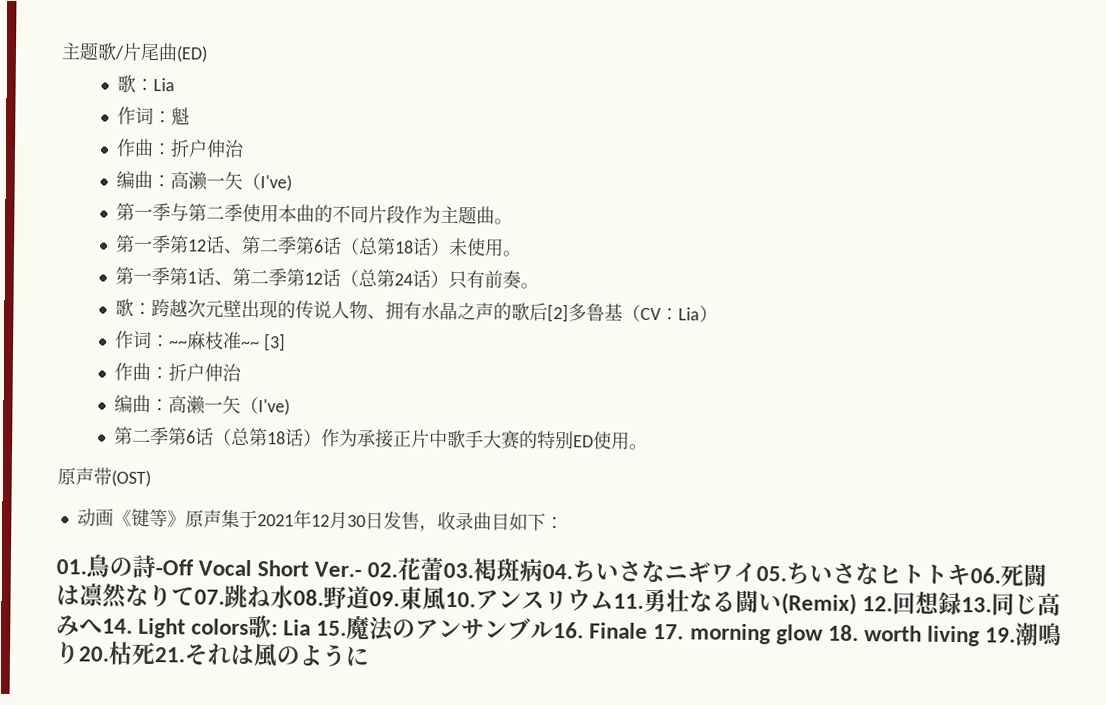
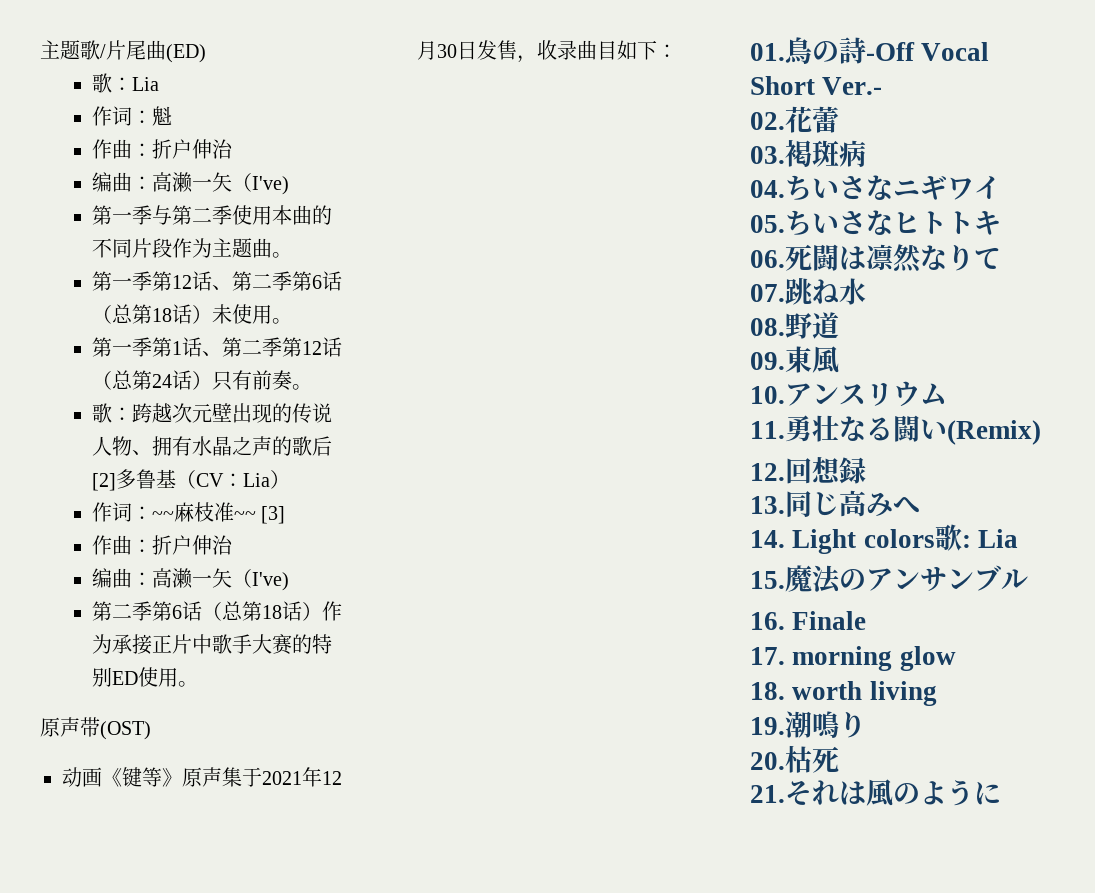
- 01.鳥の詩-Off Vocal Short Ver.- 02.花蕾03.褐斑病04.ちいさなニギワイ05.ちいさなヒトトキ06.死闘は凛然なりて07.跳ね水08.野道09.東風10.アンスリウム11.勇壮なる闘い(Remix) 12.回想録13.同じ高みへ14. Light colors歌: Lia 15.魔法のアンサンブル16. Finale 17. morning glow 18. worth living 19.潮鳴り20.枯死21.それは風のように
+ 01.鳥の詩-Off Vocal Short Ver.-
+ 02.花蕾
+ 03.褐斑病
+ 04.ちいさなニギワイ
+ 05.ちいさなヒトトキ
+ 06.死闘は凛然なりて
+ 07.跳ね水
+ 08.野道
+ 09.東風
+ 10.アンスリウム
+ 11.勇壮なる闘い(Remix)
+ 12.回想録
+ 13.同じ高みへ
+ 14. Light colors歌: Lia
+ 15.魔法のアンサンブル
+ 16. Finale
+ 17. morning glow
+ 18. worth living
+ 19.潮鳴り
+ 20.枯死
+ 21.それは風のように

